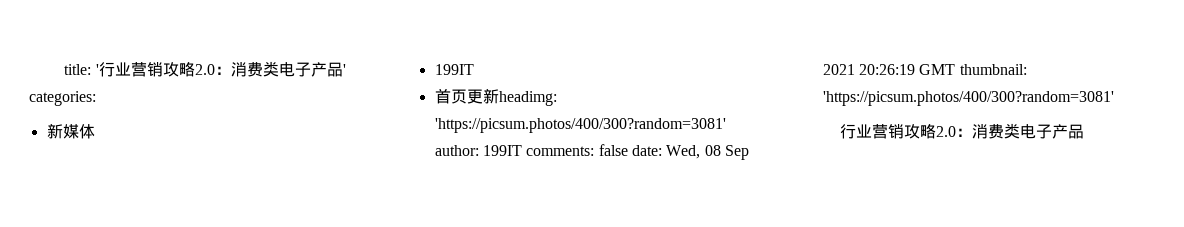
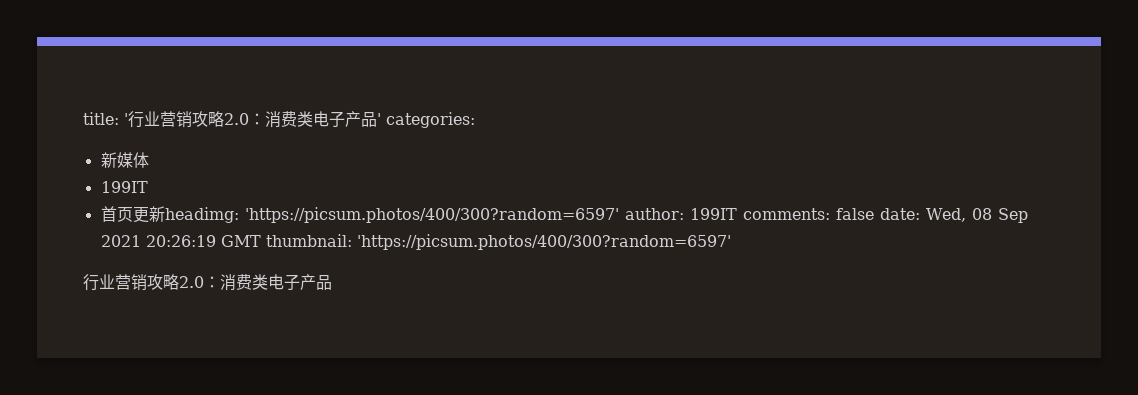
- 首页更新headimg: 'https://picsum.photos/400/300?random=3081' author: 199IT comments: false date: Wed, 08 Sep 2021 20:26:19 GMT thumbnail: 'https://picsum.photos/400/300?random=3081'
+ 首页更新headimg: 'https://picsum.photos/400/300?random=6597' author: 199IT comments: false date: Wed, 08 Sep 2021 20:26:19 GMT thumbnail: 'https://picsum.photos/400/300?random=6597'

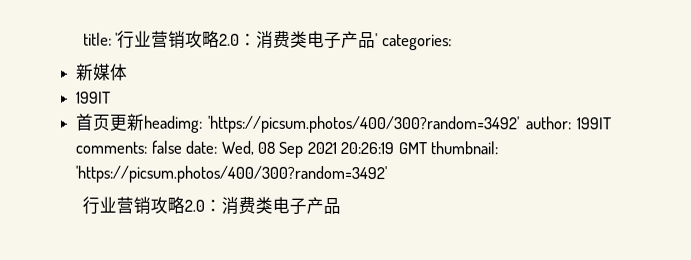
- 首页更新headimg: 'https://picsum.photos/400/300?random=6597' author: 199IT comments: false date: Wed, 08 Sep 2021 20:26:19 GMT thumbnail: 'https://picsum.photos/400/300?random=6597'
+ 首页更新headimg: 'https://picsum.photos/400/300?random=3492' author: 199IT comments: false date: Wed, 08 Sep 2021 20:26:19 GMT thumbnail: 'https://picsum.photos/400/300?random=3492'

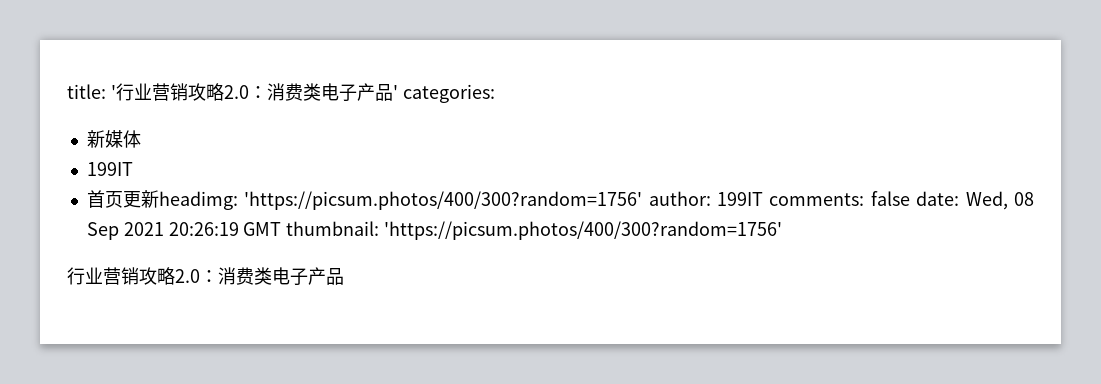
- 首页更新headimg: 'https://picsum.photos/400/300?random=3492' author: 199IT comments: false date: Wed, 08 Sep 2021 20:26:19 GMT thumbnail: 'https://picsum.photos/400/300?random=3492'
+ 首页更新headimg: 'https://picsum.photos/400/300?random=1756' author: 199IT comments: false date: Wed, 08 Sep 2021 20:26:19 GMT thumbnail: 'https://picsum.photos/400/300?random=1756'

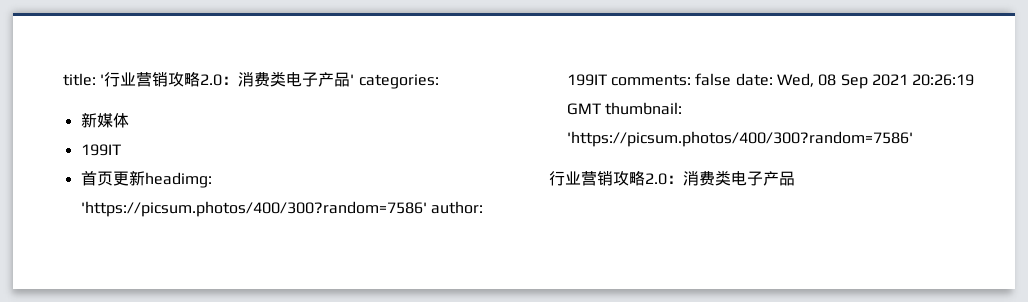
- 首页更新headimg: 'https://picsum.photos/400/300?random=1756' author: 199IT comments: false date: Wed, 08 Sep 2021 20:26:19 GMT thumbnail: 'https://picsum.photos/400/300?random=1756'
+ 首页更新headimg: 'https://picsum.photos/400/300?random=7586' author: 199IT comments: false date: Wed, 08 Sep 2021 20:26:19 GMT thumbnail: 'https://picsum.photos/400/300?random=7586'

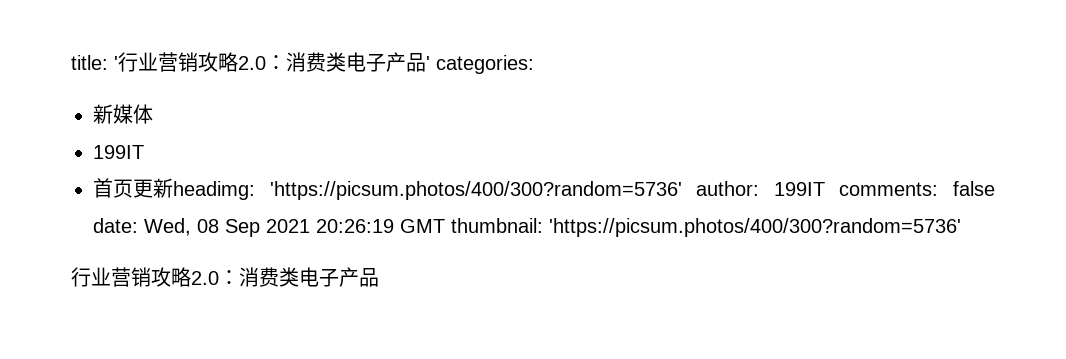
- 首页更新headimg: 'https://picsum.photos/400/300?random=7586' author: 199IT comments: false date: Wed, 08 Sep 2021 20:26:19 GMT thumbnail: 'https://picsum.photos/400/300?random=7586'
+ 首页更新headimg: 'https://picsum.photos/400/300?random=5736' author: 199IT comments: false date: Wed, 08 Sep 2021 20:26:19 GMT thumbnail: 'https://picsum.photos/400/300?random=5736'

